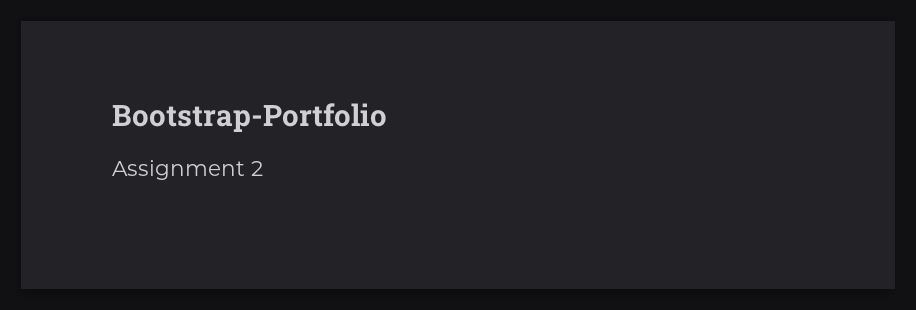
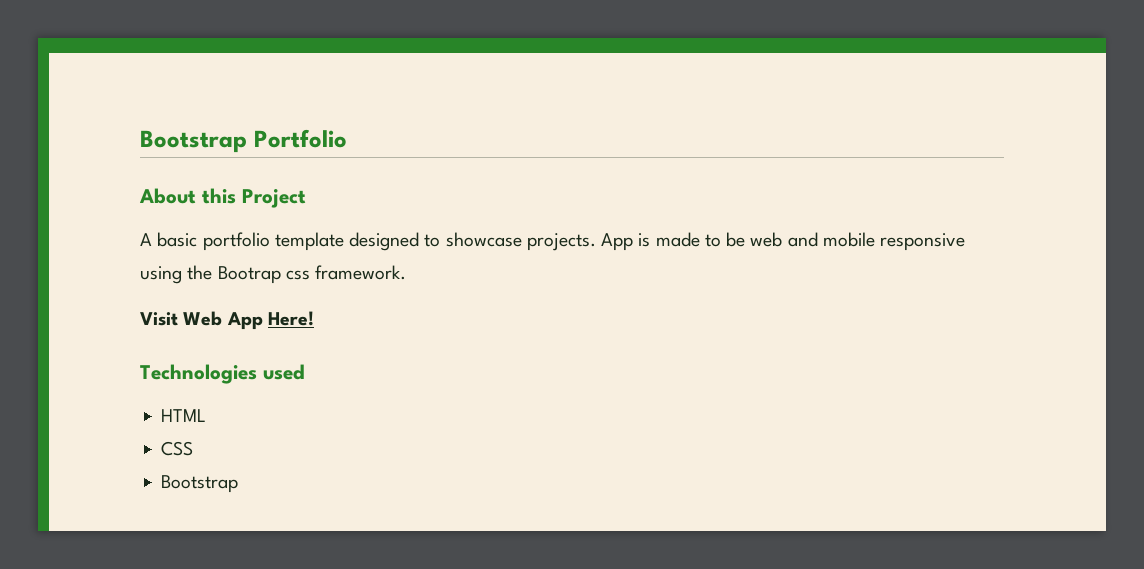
- Bootstrap-Portfolio
- Assignment 2
+ Bootstrap Portfolio
+ About this Project
+ A basic portfolio template designed to showcase projects. App is made to be web and mobile responsive using the Bootrap css framework.
+ Visit Web App Here!
+ Technologies used
+ HTML
+ CSS
+ Bootstrap

